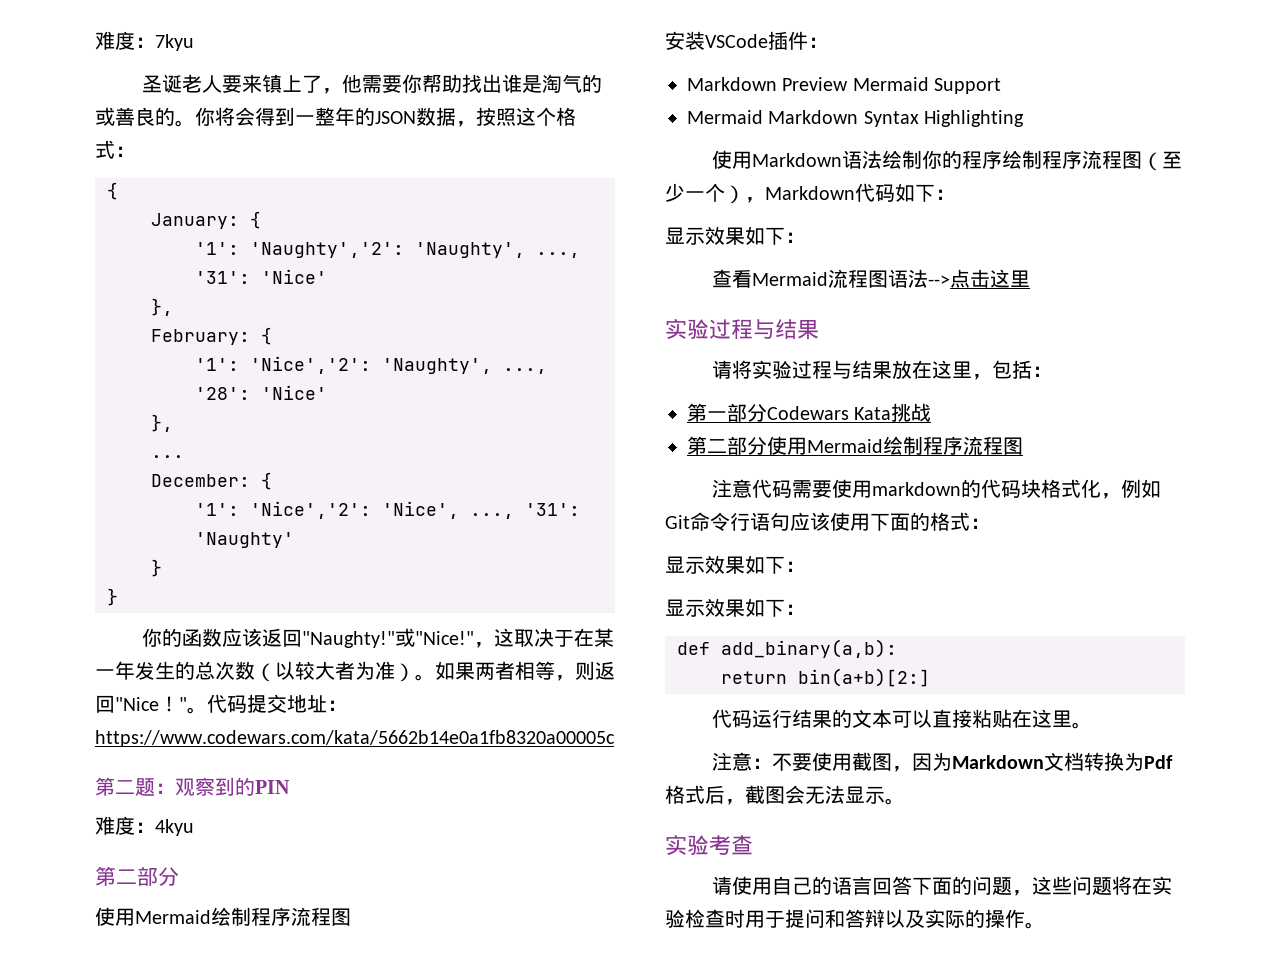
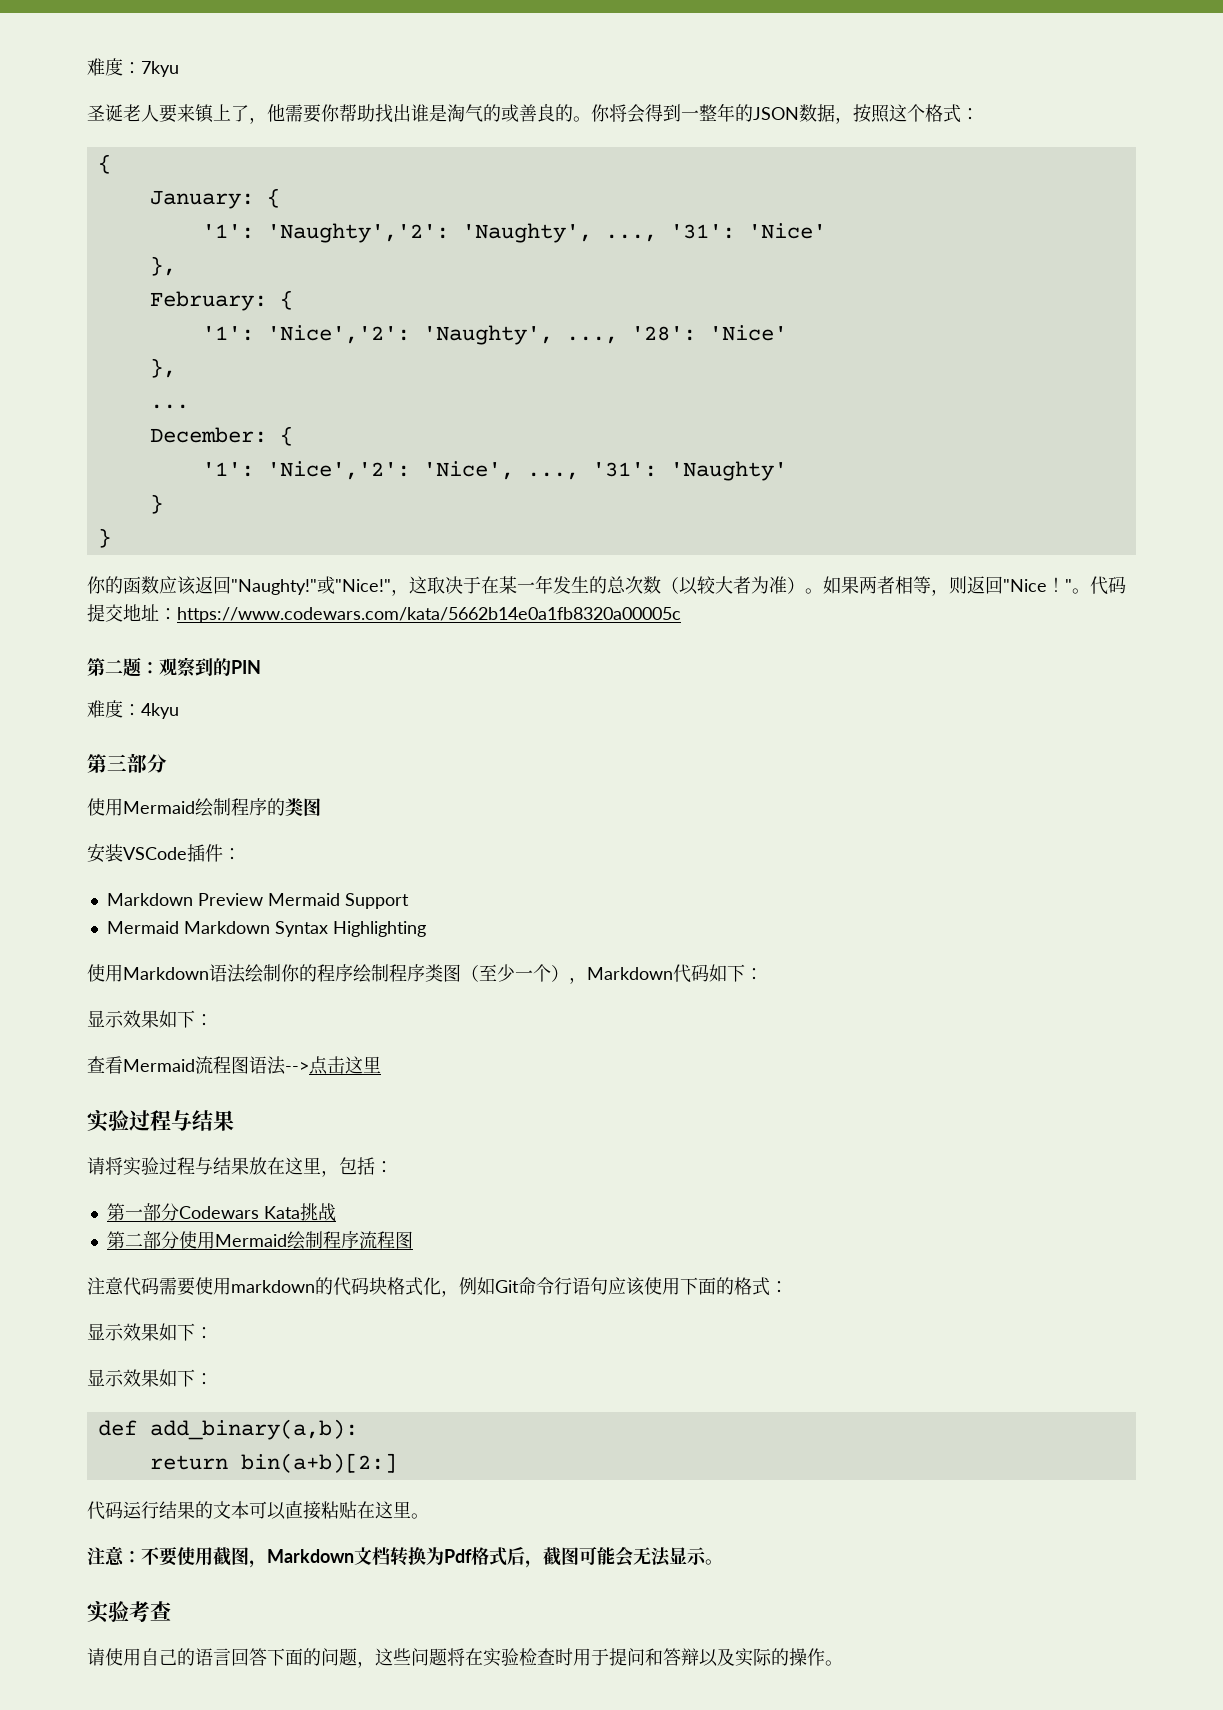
  难度：4kyu
- 第二部分
- 使用Mermaid绘制程序流程图
+ 第三部分
+ 使用Mermaid绘制程序的类图
- 使用Markdown语法绘制你的程序绘制程序流程图（至少一个），Markdown代码如下：
+ 使用Markdown语法绘制你的程序绘制程序类图（至少一个），Markdown代码如下：
- 注意：不要使用截图，因为Markdown文档转换为Pdf格式后，截图会无法显示。
+ 注意：不要使用截图，Markdown文档转换为Pdf格式后，截图可能会无法显示。

